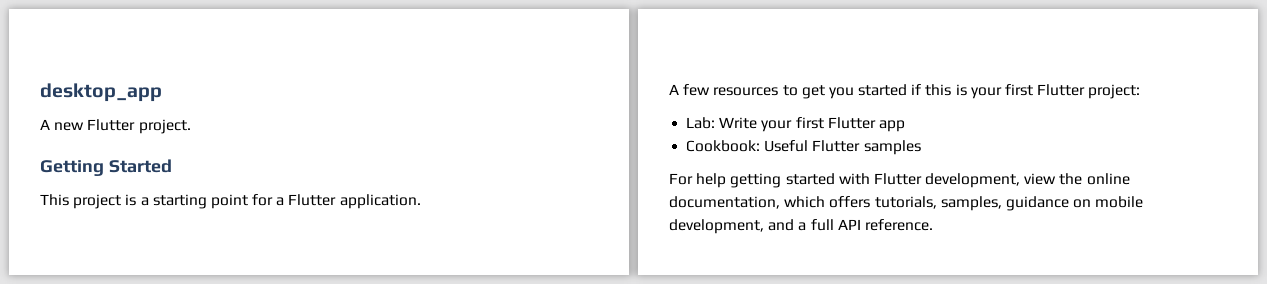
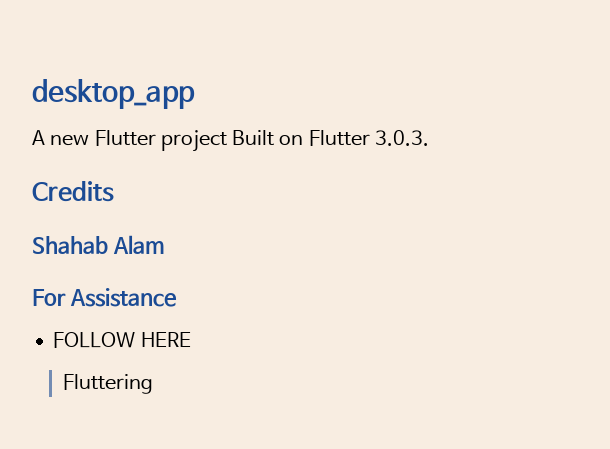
- A new Flutter project.
- Getting Started
- This project is a starting point for a Flutter application.
- A few resources to get you started if this is your first Flutter project:
- Lab: Write your first Flutter app
- Cookbook: Useful Flutter samples
- For help getting started with Flutter development, view the online documentation, which offers tutorials, samples, guidance on mobile development, and a full API reference.
+ A new Flutter project Built on Flutter 3.0.3.
+ Credits
+ Shahab Alam
+ For Assistance
+ FOLLOW HERE
+ Fluttering

